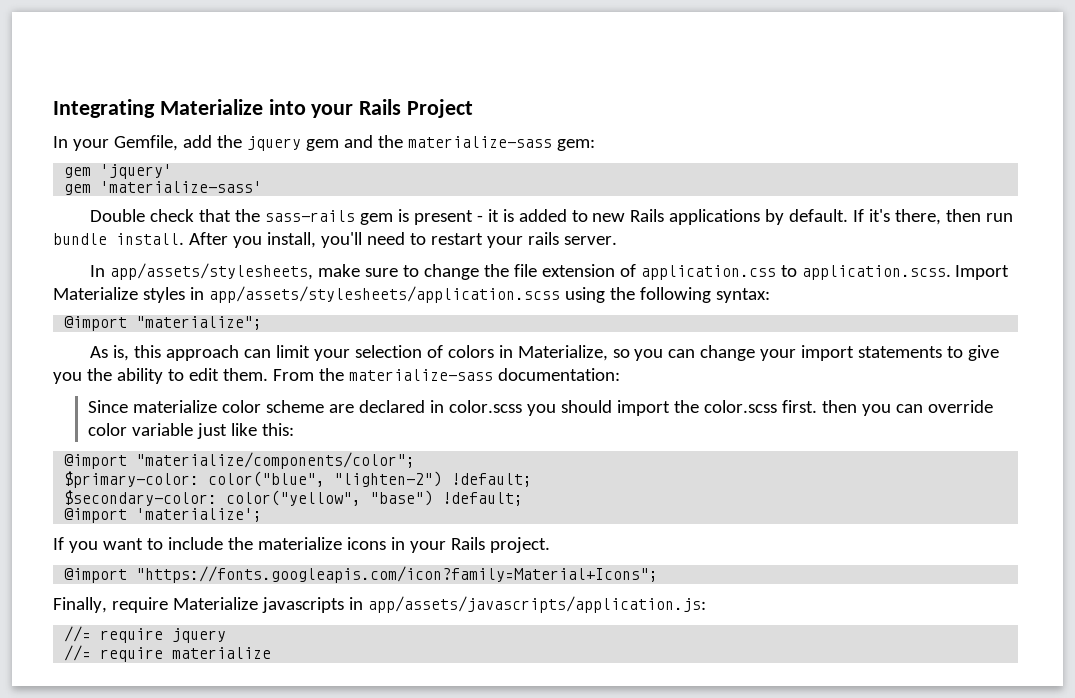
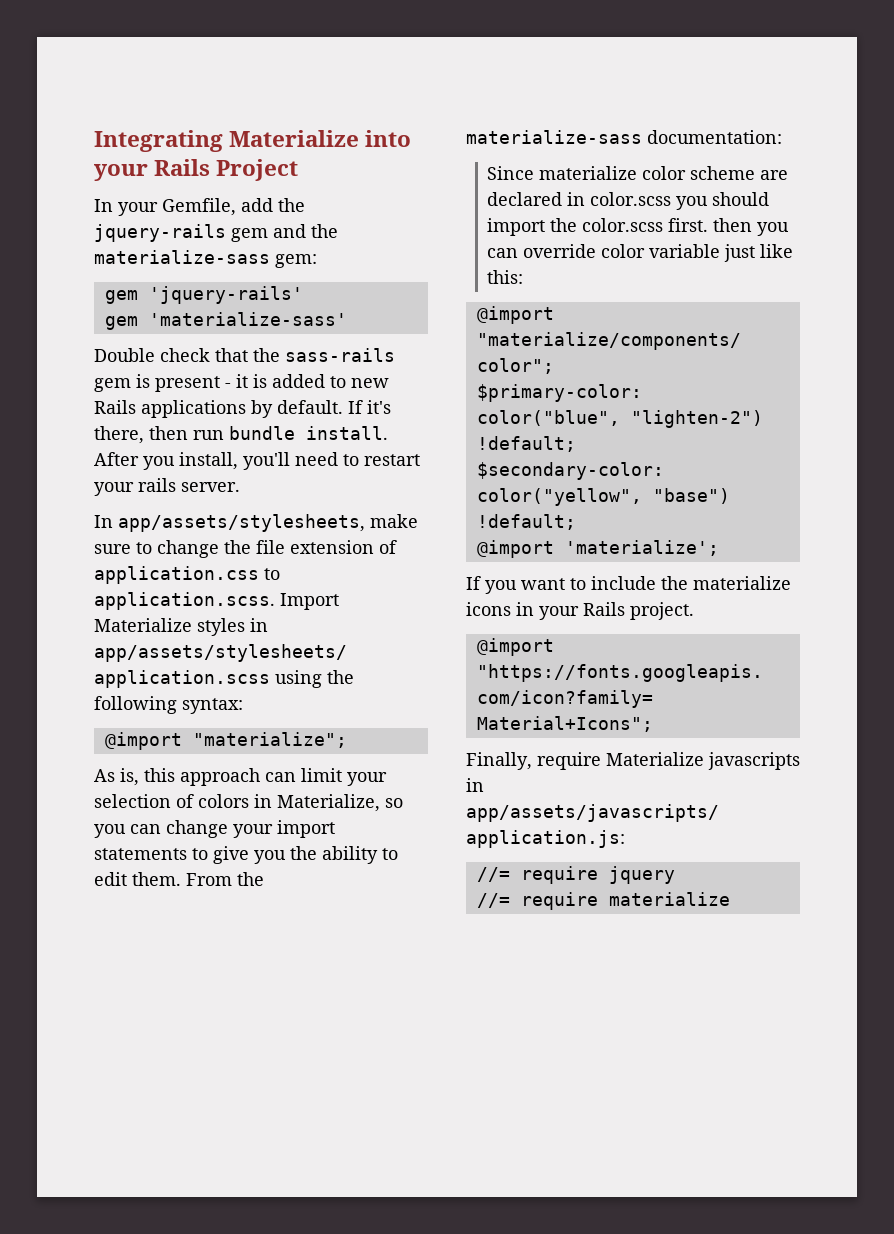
- In your Gemfile, add the jquery gem and the materialize-sass gem:
+ In your Gemfile, add the jquery-rails gem and the materialize-sass gem:
- gem 'jquery'
+ gem 'jquery-rails'

